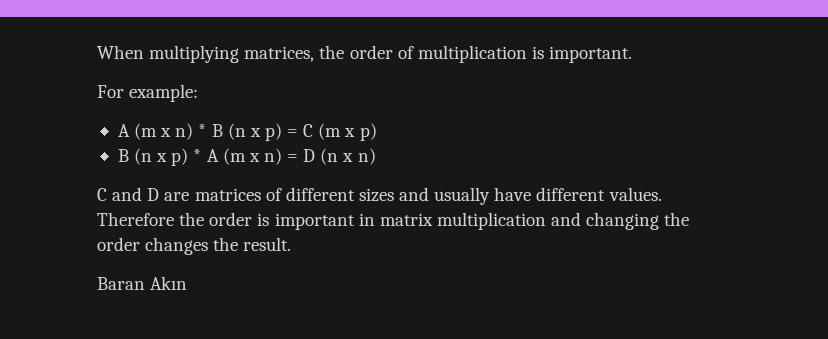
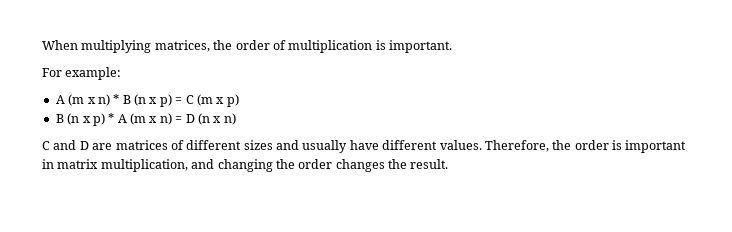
- Therefore the order is important in matrix multiplication and changing the order changes the result.
+ Therefore, the order is important in matrix multiplication, and changing the order changes the result.
- Baran Akın

